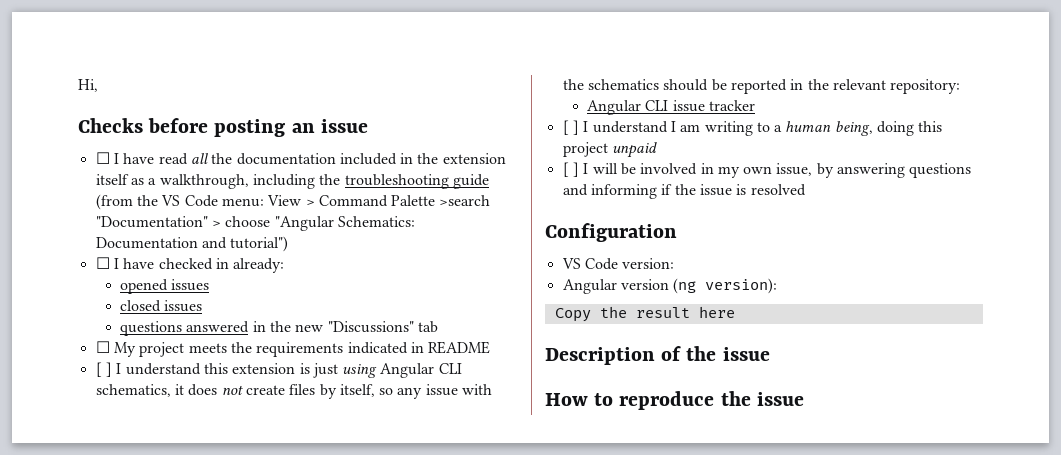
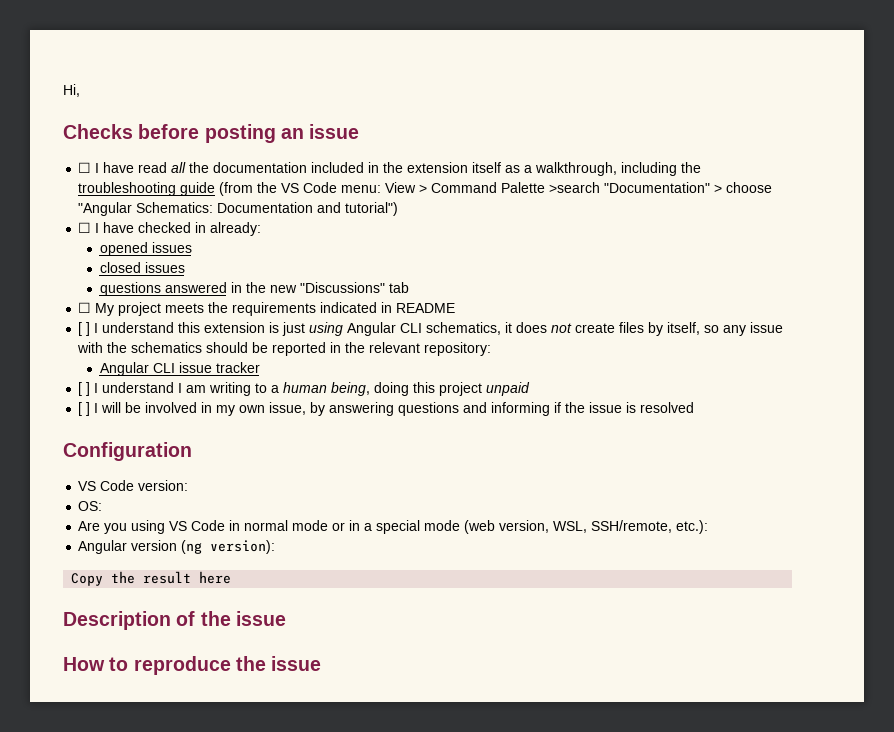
+ OS:
+ Are you using VS Code in normal mode or in a special mode (web version, WSL, SSH/remote, etc.):

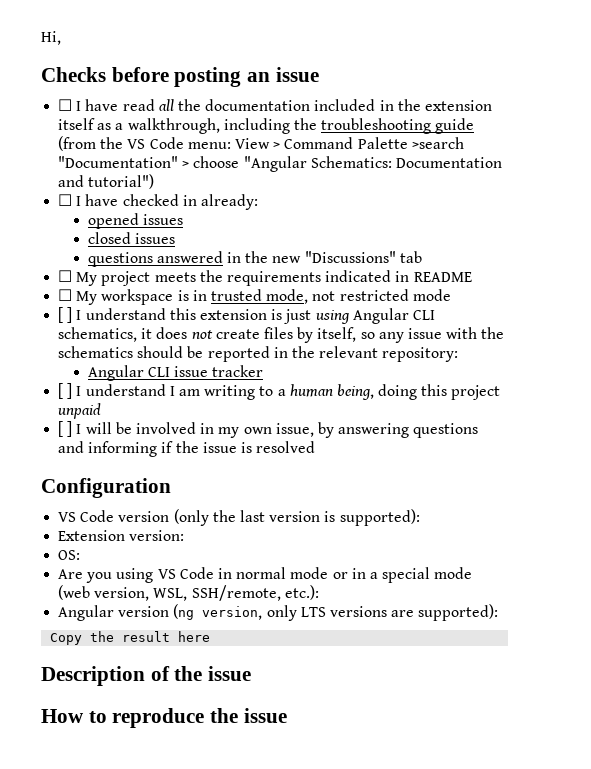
+ ☐ My workspace is in trusted mode, not restricted mode
- VS Code version:
+ VS Code version (only the last version is supported):
+ Extension version:
- Angular version (ng version):
+ Angular version (ng version, only LTS versions are supported):

